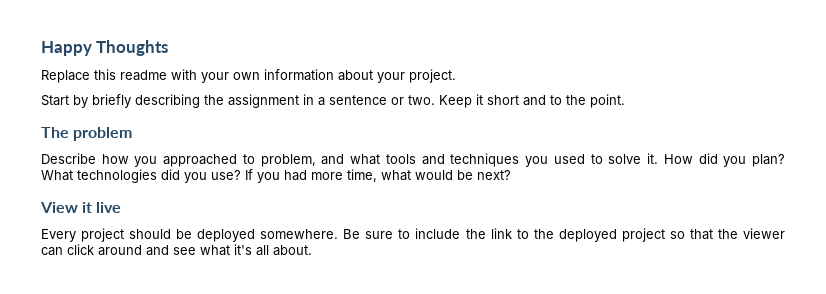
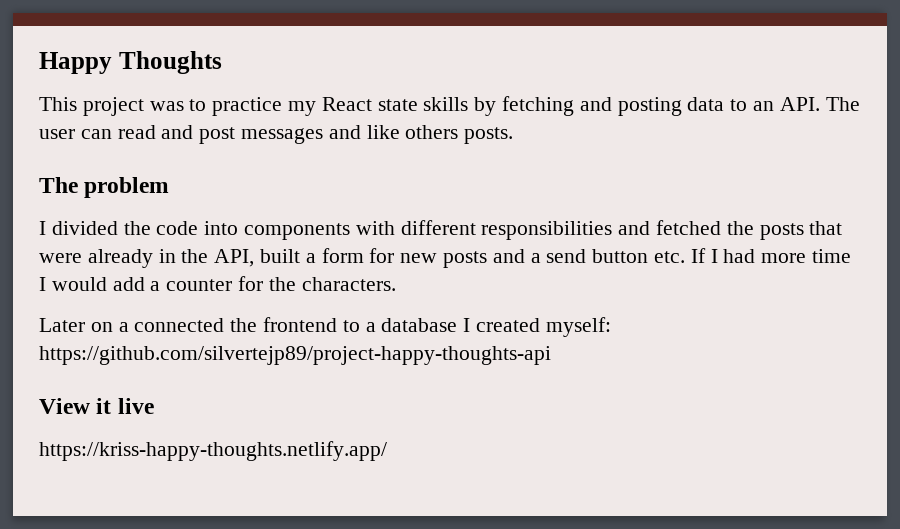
- Replace this readme with your own information about your project.
- Start by briefly describing the assignment in a sentence or two. Keep it short and to the point.
+ This project was to practice my React state skills by fetching and posting data to an API. The user can read and post messages and like others posts.
  The problem
- Describe how you approached to problem, and what tools and techniques you used to solve it. How did you plan? What technologies did you use? If you had more time, what would be next?
+ I divided the code into components with different responsibilities and fetched the posts that were already in the API, built a form for new posts and a send button etc. If I had more time I would add a counter for the characters.
+ Later on a connected the frontend to a database I created myself: https://github.com/silvertejp89/project-happy-thoughts-api
  View it live
- Every project should be deployed somewhere. Be sure to include the link to the deployed project so that the viewer can click around and see what it's all about.
+ https://kriss-happy-thoughts.netlify.app/

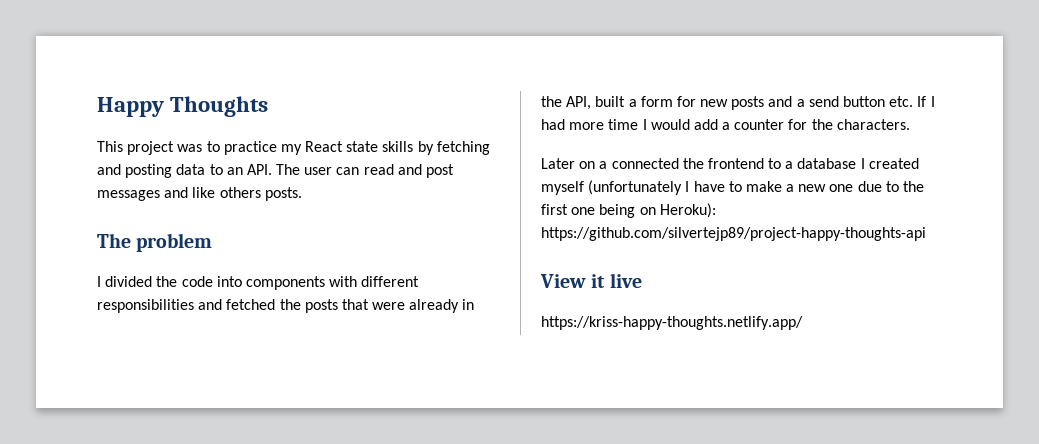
- Later on a connected the frontend to a database I created myself: https://github.com/silvertejp89/project-happy-thoughts-api
+ Later on a connected the frontend to a database I created myself (unfortunately I have to make a new one due to the first one being on Heroku): https://github.com/silvertejp89/project-happy-thoughts-api

